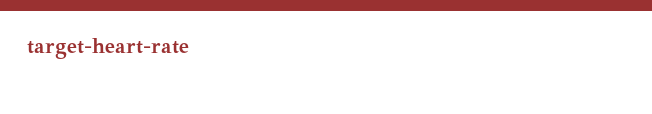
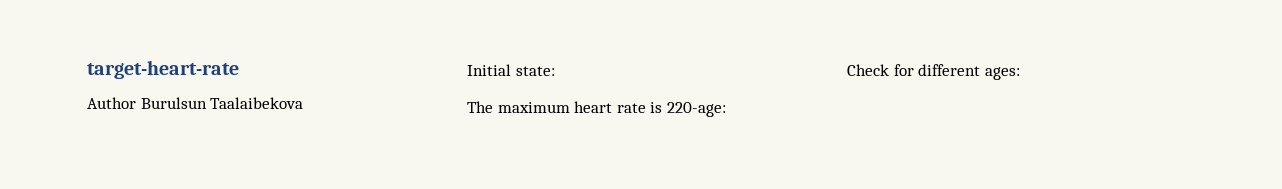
+ Author Burulsun Taalaibekova
+ Initial state:
+ The maximum heart rate is 220-age:
+ Check for different ages:

